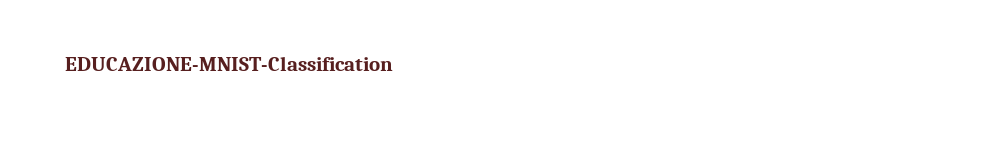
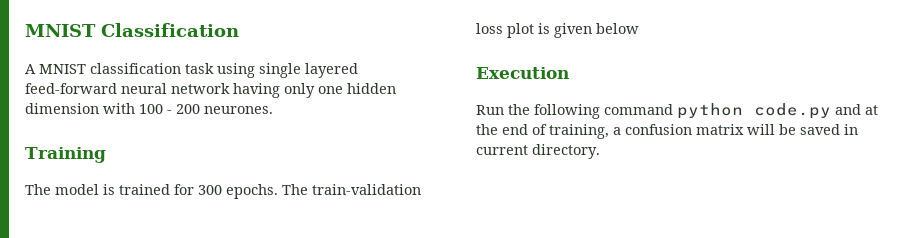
- EDUCAZIONE-MNIST-Classification
+ MNIST Classification
+ A MNIST classification task using single layered feed-forward neural network having only one hidden dimension with 100 - 200 neurones.
+ Training
+ The model is trained for 300 epochs. The train-validation loss plot is given below
+ Execution
+ Run the following command python code.py and at the end of training, a confusion matrix will be saved in current directory.

